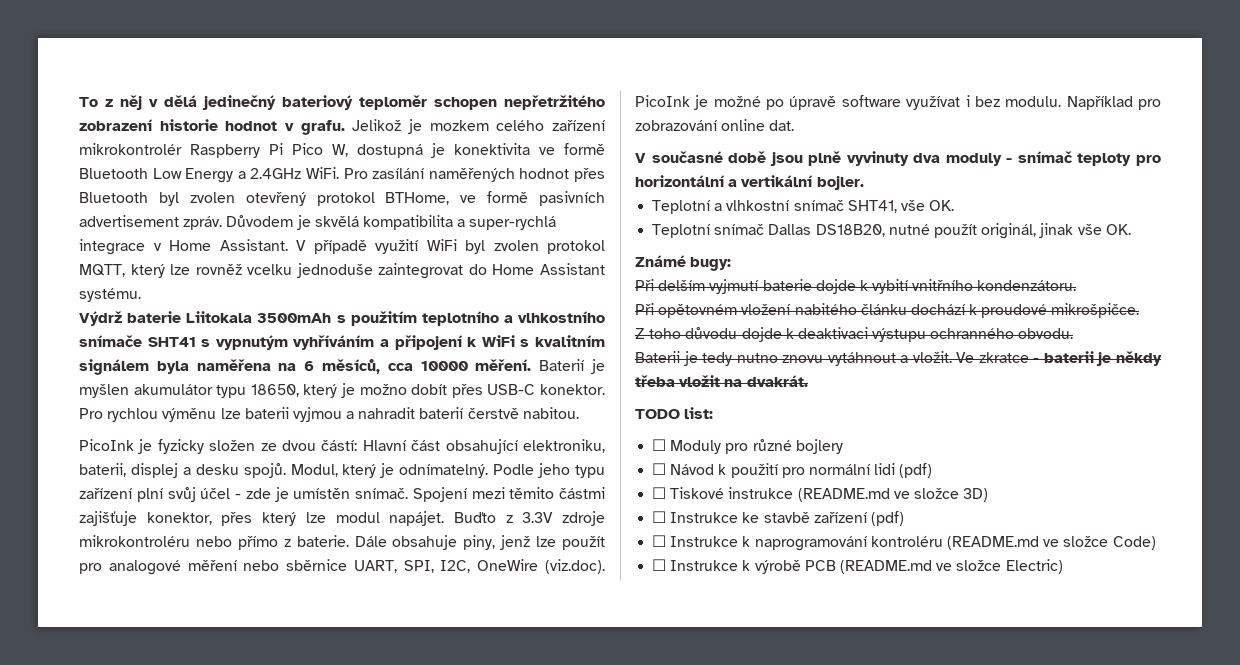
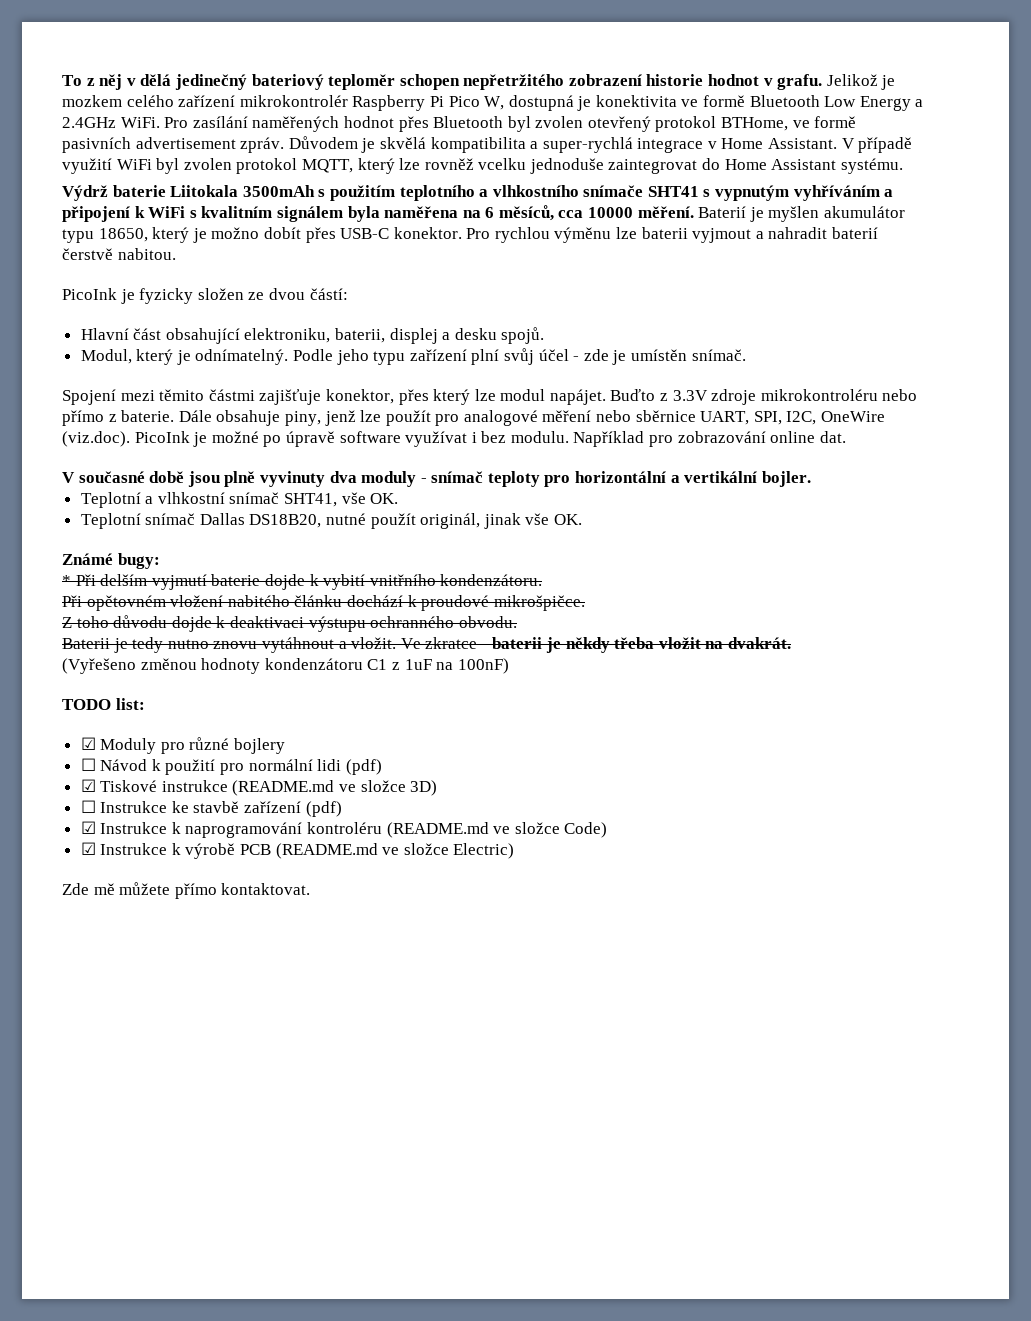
- Pro rychlou výměnu lze baterii vyjmou a nahradit baterií čerstvě nabitou.
+ Pro rychlou výměnu lze baterii vyjmout a nahradit baterií čerstvě nabitou.
- PicoInk je fyzicky složen ze dvou částí: Hlavní část obsahující elektroniku, baterii, displej a desku spojů. Modul, který je odnímatelný.
+ PicoInk je fyzicky složen ze dvou částí:
+ Hlavní část obsahující elektroniku, baterii, displej a desku spojů.
+ Modul, který je odnímatelný.
- Podle jeho typu zařízení plní svůj účel - zde je umístěn snímač. Spojení mezi těmito částmi zajišťuje konektor, přes který lze modul napájet.
+ Podle jeho typu zařízení plní svůj účel - zde je umístěn snímač.
+ Spojení mezi těmito částmi zajišťuje konektor, přes který lze modul napájet.
- Při delším vyjmutí baterie dojde k vybití vnitřního kondenzátoru.
+ * Při delším vyjmutí baterie dojde k vybití vnitřního kondenzátoru.
+ (Vyřešeno změnou hodnoty kondenzátoru C1 z 1uF na 100nF)
- ☐ Moduly pro různé bojlery
+ ☑ Moduly pro různé bojlery
- ☐ Tiskové instrukce (README.md ve složce 3D)
+ ☑ Tiskové instrukce (README.md ve složce 3D)
- ☐ Instrukce k naprogramování kontroléru (README.md ve složce Code)
+ ☑ Instrukce k naprogramování kontroléru (README.md ve složce Code)
- ☐ Instrukce k výrobě PCB (README.md ve složce Electric)
+ ☑ Instrukce k výrobě PCB (README.md ve složce Electric)
+ Zde mě můžete přímo kontaktovat.

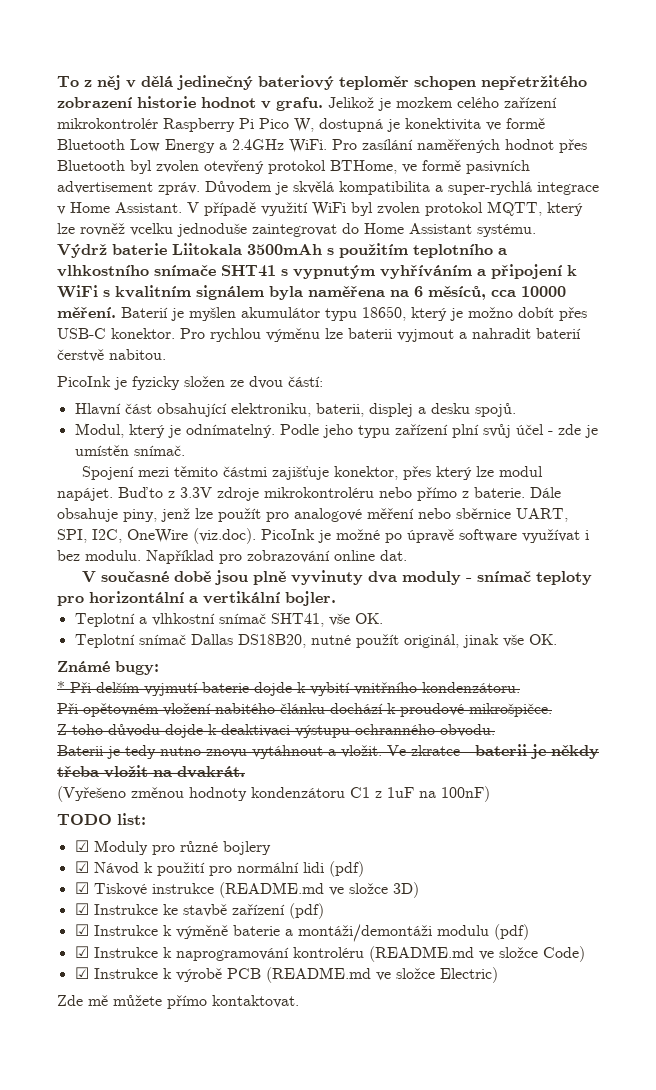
- ☐ Návod k použití pro normální lidi (pdf)
+ ☑ Návod k použití pro normální lidi (pdf)
- ☐ Instrukce ke stavbě zařízení (pdf)
+ ☑ Instrukce ke stavbě zařízení (pdf)
+ ☑ Instrukce k výměně baterie a montáži/demontáži modulu (pdf)

